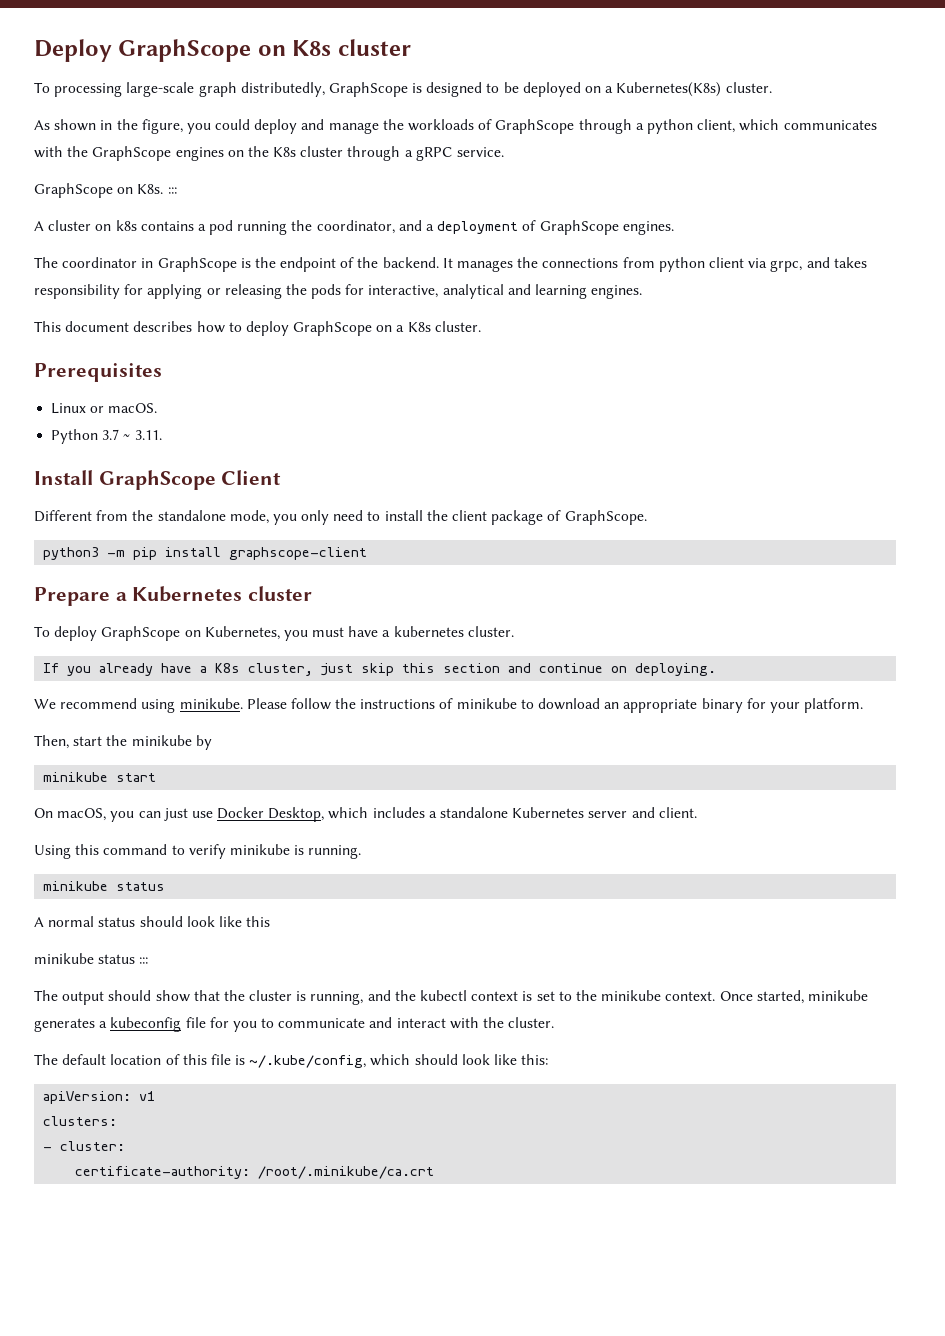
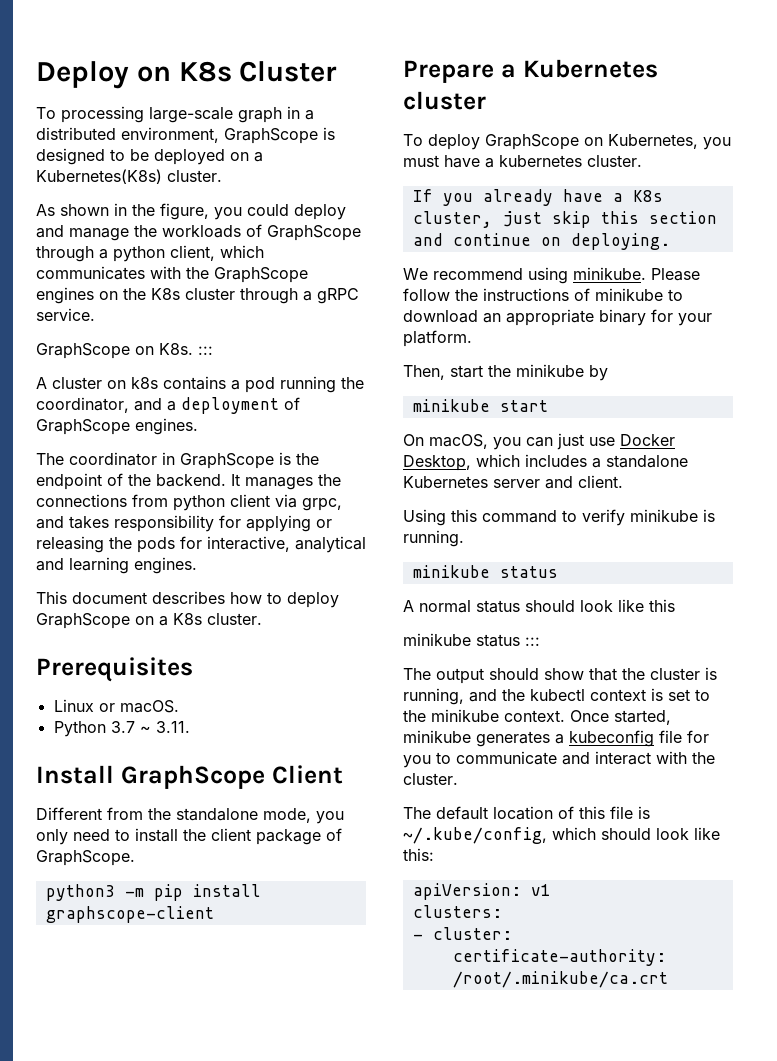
- Deploy GraphScope on K8s cluster
+ Deploy on K8s Cluster
- To processing large-scale graph distributedly, GraphScope is designed to be deployed on a Kubernetes(K8s) cluster.
+ To processing large-scale graph in a distributed environment, GraphScope is designed to be deployed on a Kubernetes(K8s) cluster.

